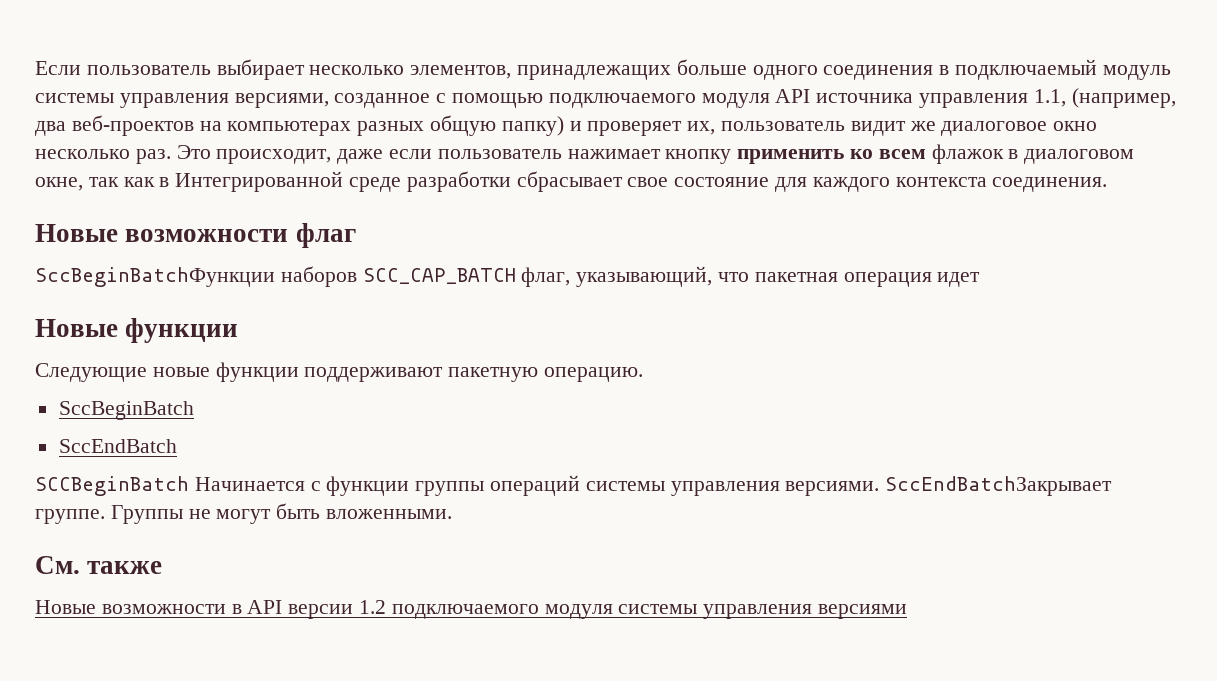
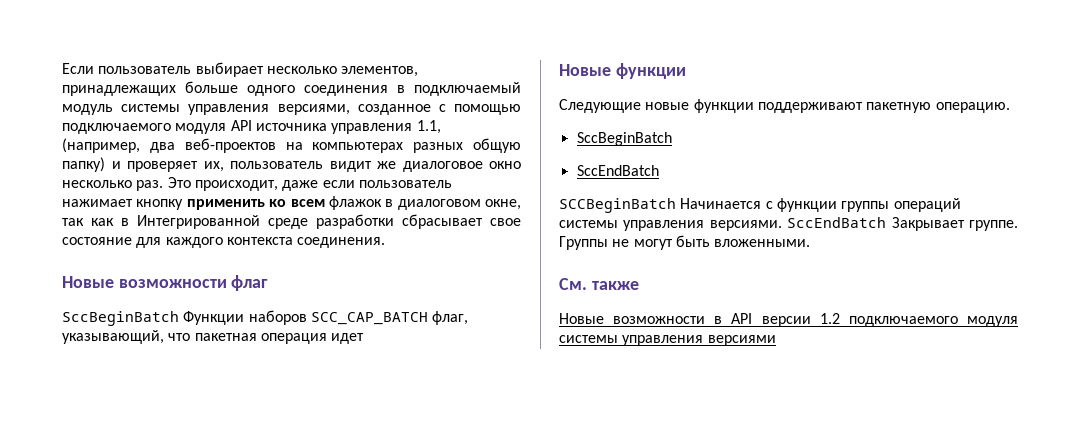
- SccBeginBatchФункции наборов SCC_CAP_BATCH флаг, указывающий, что пакетная операция идет
+ SccBeginBatch Функции наборов SCC_CAP_BATCH флаг, указывающий, что пакетная операция идет
- SccEndBatchЗакрывает группе.
+ SccEndBatch Закрывает группе.

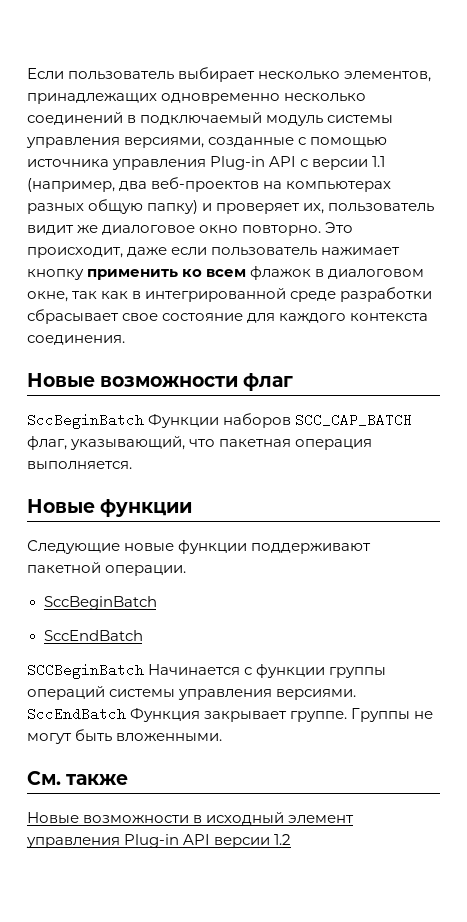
- Если пользователь выбирает несколько элементов, принадлежащих больше одного соединения в подключаемый модуль системы управления версиями, созданное с помощью подключаемого модуля API источника управления 1.1, (например, два веб-проектов на компьютерах разных общую папку) и проверяет их, пользователь видит же диалоговое окно несколько раз.
+ Если пользователь выбирает несколько элементов, принадлежащих одновременно несколько соединений в подключаемый модуль системы управления версиями, созданные с помощью источника управления Plug-in API с версии 1.1 (например, два веб-проектов на компьютерах разных общую папку) и проверяет их, пользователь видит же диалоговое окно повторно.
- Это происходит, даже если пользователь нажимает кнопку применить ко всем флажок в диалоговом окне, так как в Интегрированной среде разработки сбрасывает свое состояние для каждого контекста соединения.
+ Это происходит, даже если пользователь нажимает кнопку применить ко всем флажок в диалоговом окне, так как в интегрированной среде разработки сбрасывает свое состояние для каждого контекста соединения.
- SccBeginBatch Функции наборов SCC_CAP_BATCH флаг, указывающий, что пакетная операция идет
+ SccBeginBatch Функции наборов SCC_CAP_BATCH флаг, указывающий, что пакетная операция выполняется.
- Следующие новые функции поддерживают пакетную операцию.
+ Следующие новые функции поддерживают пакетной операции.
- SccEndBatch Закрывает группе.
+ SccEndBatch Функция закрывает группе.
- Новые возможности в API версии 1.2 подключаемого модуля системы управления версиями
+ Новые возможности в исходный элемент управления Plug-in API версии 1.2

